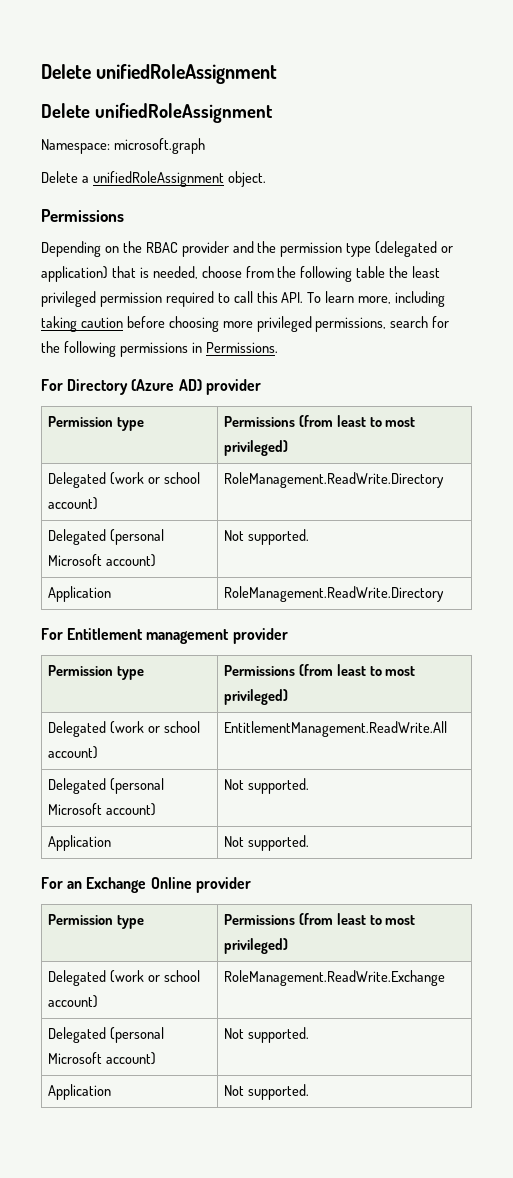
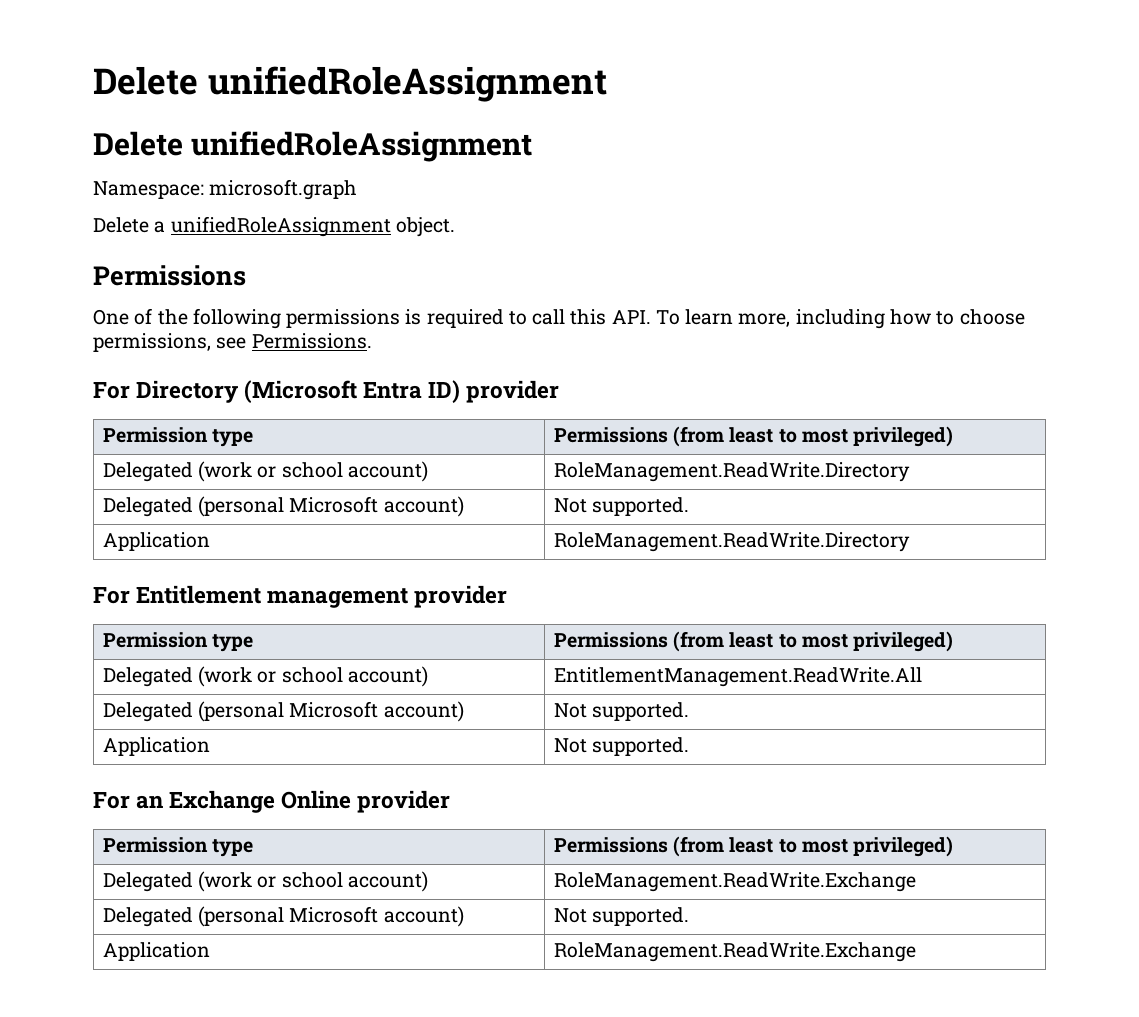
- Depending on the RBAC provider and the permission type (delegated or application) that is needed, choose from the following table the least privileged permission required to call this API. To learn more, including taking caution before choosing more privileged permissions, search for the following permissions in Permissions.
+ One of the following permissions is required to call this API. To learn more, including how to choose permissions, see Permissions.
- For Directory (Azure AD) provider
+ For Directory (Microsoft Entra ID) provider
  Delegated (work or school account) | RoleManagement.ReadWrite.Exchange
  Delegated (personal Microsoft account) | Not supported.
- Application | Not supported.
+ Application | RoleManagement.ReadWrite.Exchange

